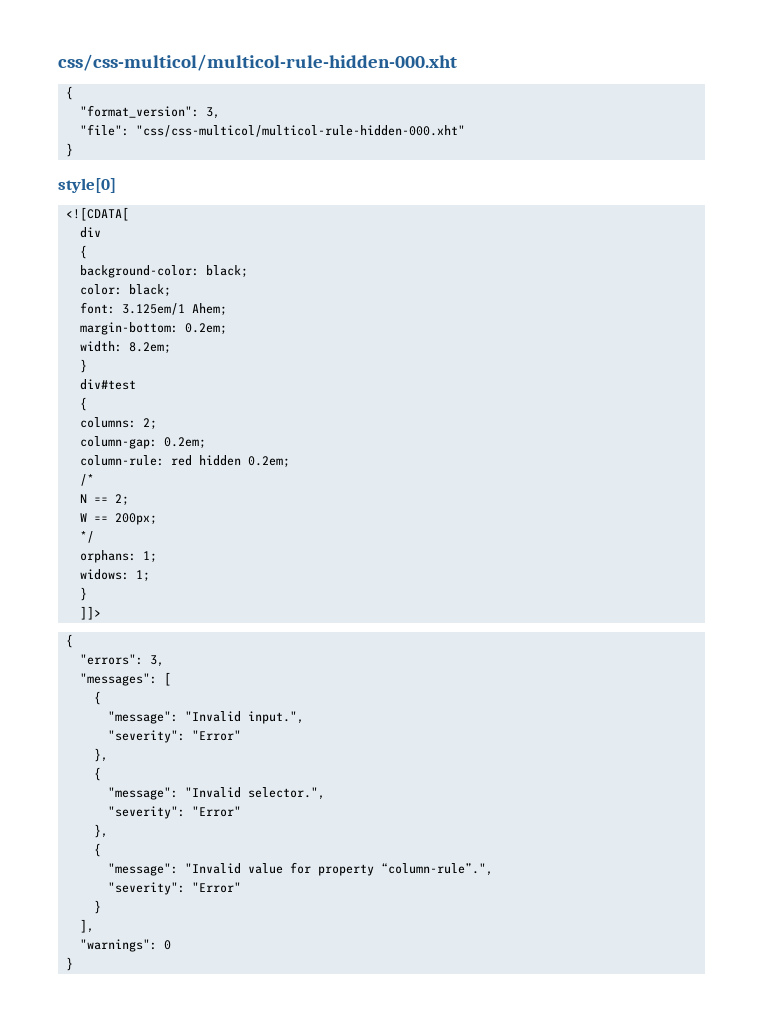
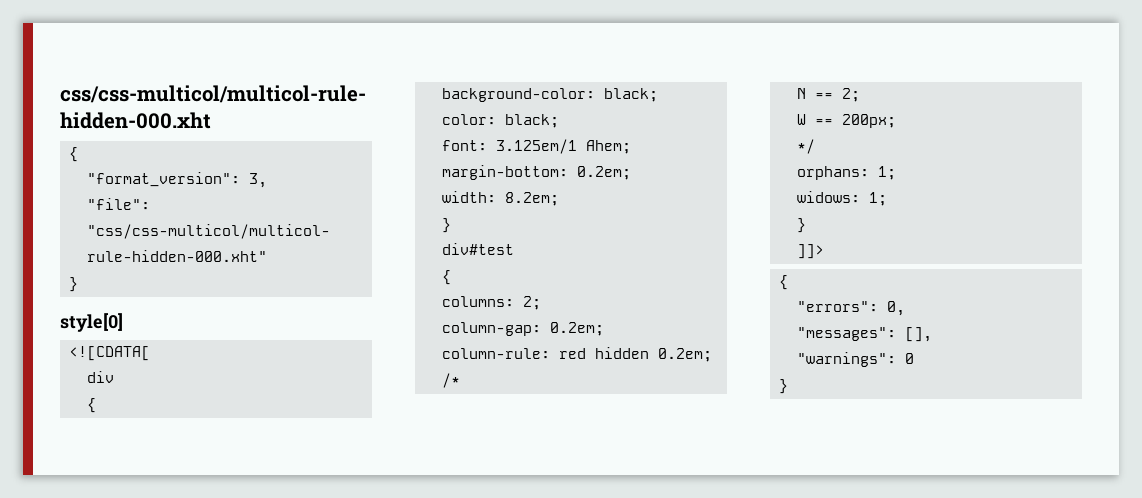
- "errors": 3,
+ "errors": 0,
- "messages": [
- {
- "message": "Invalid input.",
- "severity": "Error"
- },
- {
- "message": "Invalid selector.",
- "severity": "Error"
- },
- {
- "message": "Invalid value for property “column-rule”.",
- "severity": "Error"
- }
- ],
+ "messages": [],

